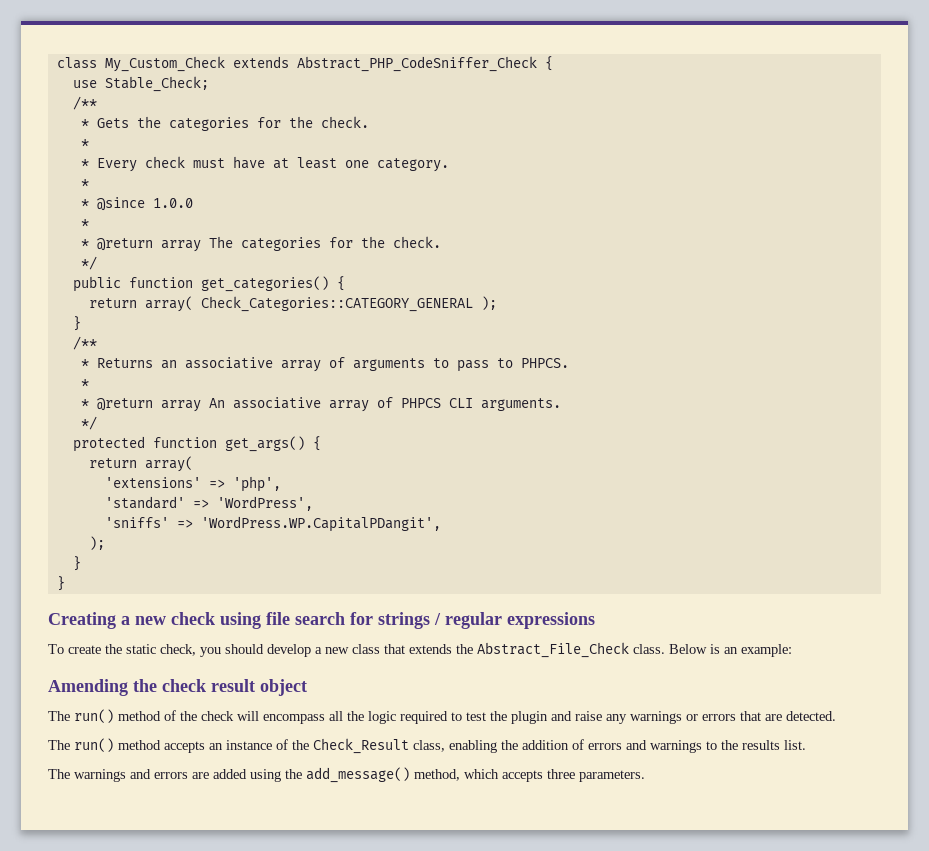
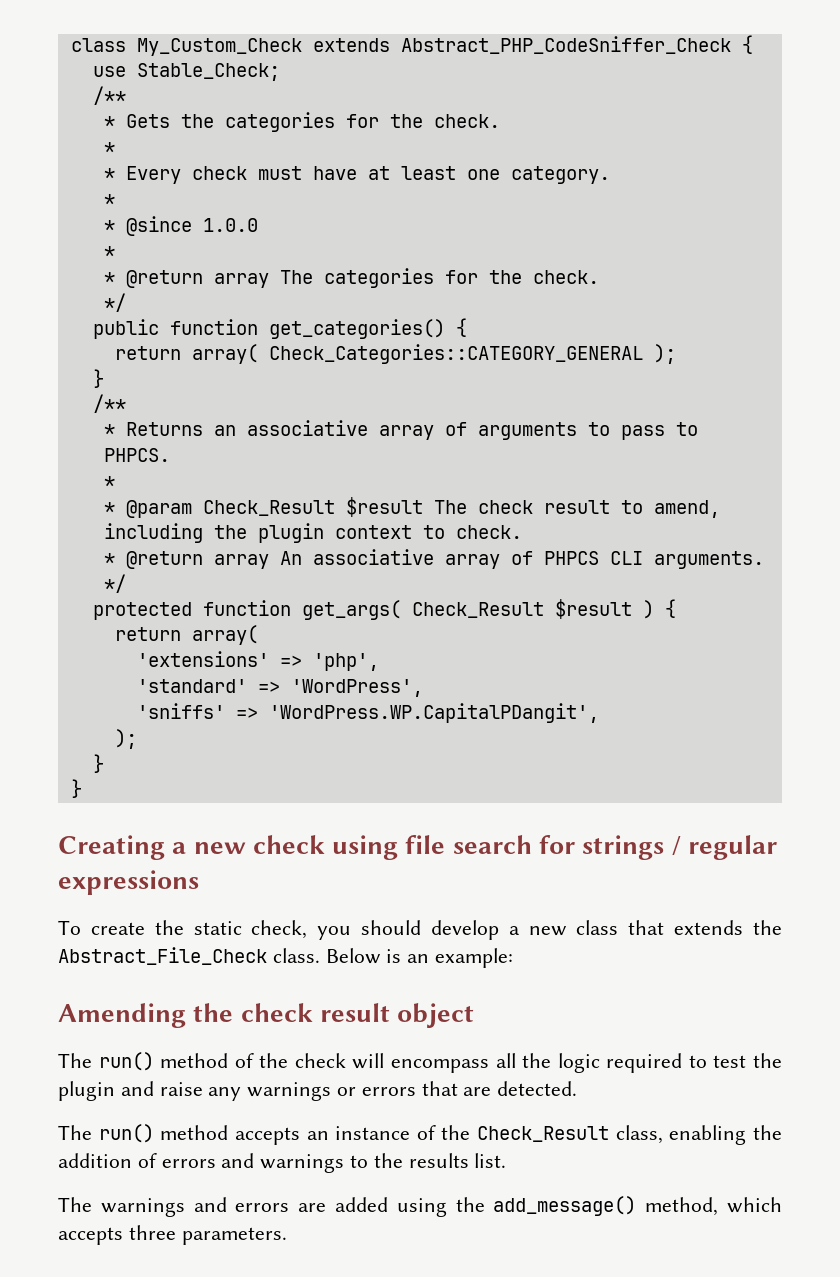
+ * @param Check_Result $result The check result to amend, including the plugin context to check.
- protected function get_args() {
+ protected function get_args( Check_Result $result ) {

